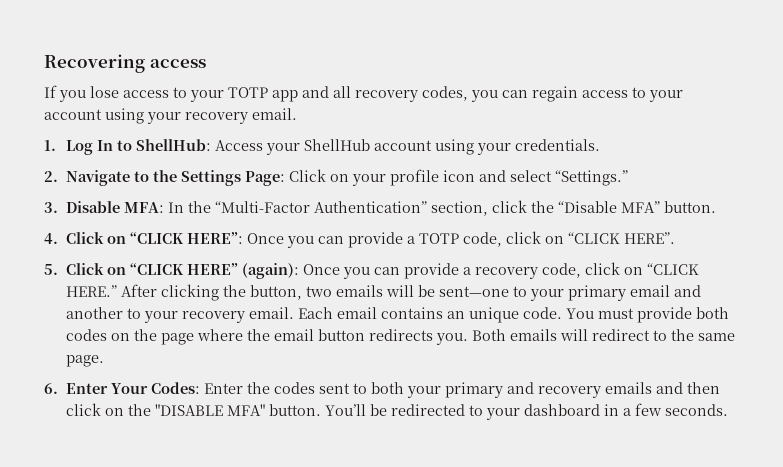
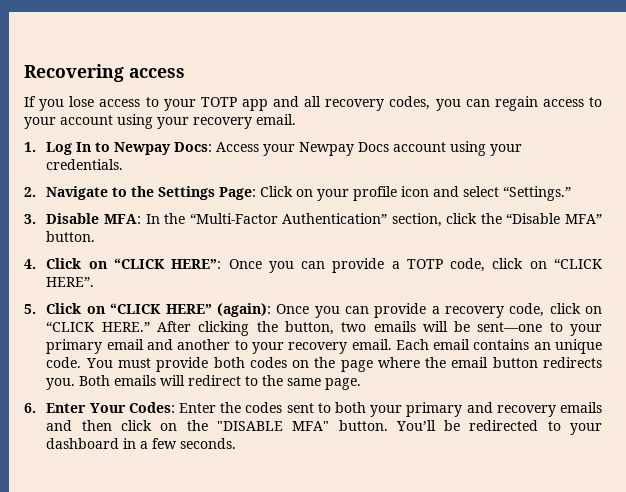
- 1. Log In to ShellHub: Access your ShellHub account using your credentials.
+ 1. Log In to Newpay Docs: Access your Newpay Docs account using your credentials.

